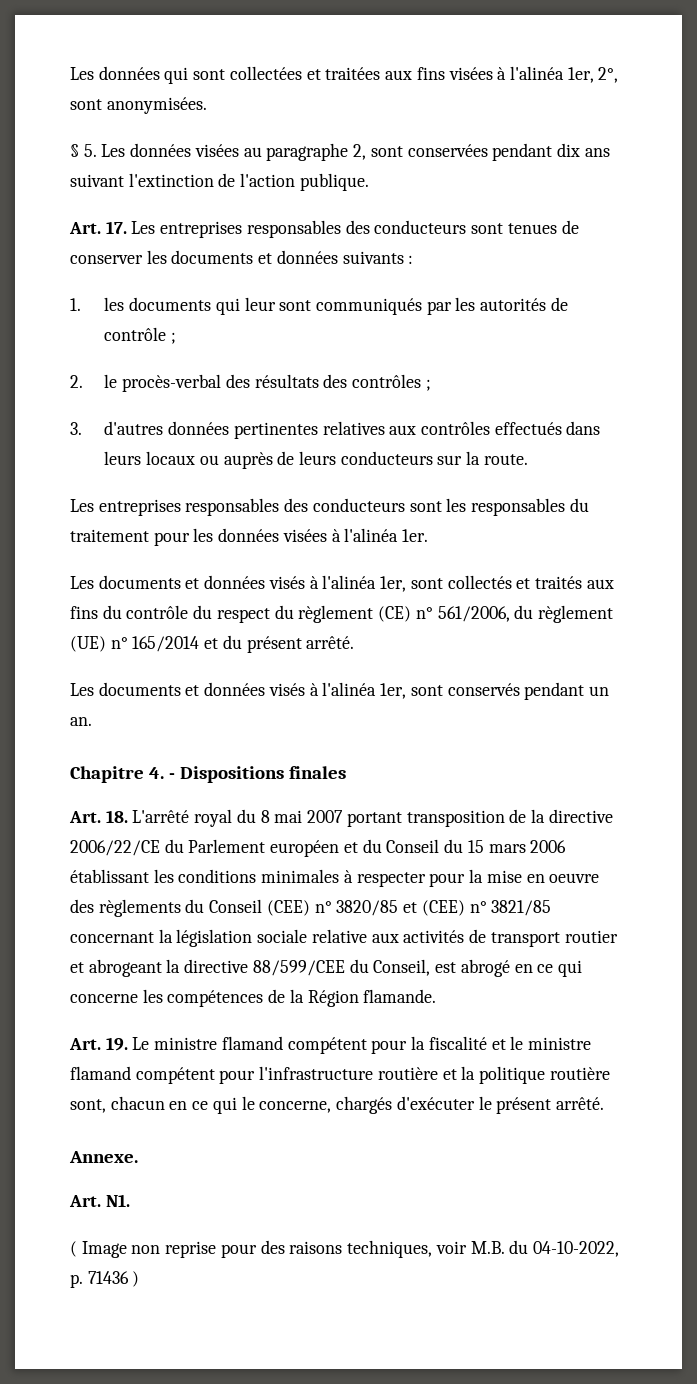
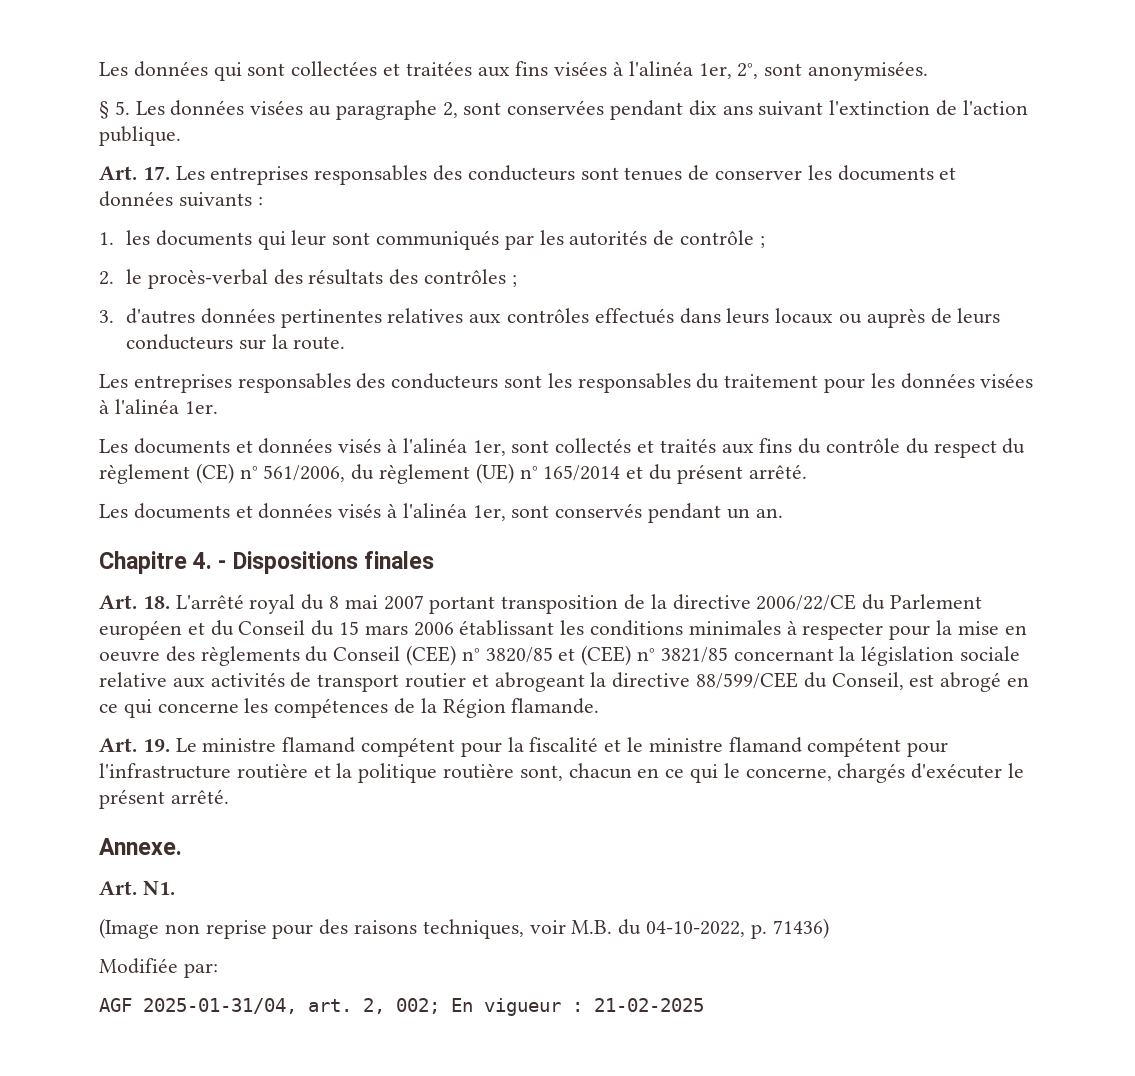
- ( Image non reprise pour des raisons techniques, voir M.B. du 04-10-2022, p. 71436 )
+ (Image non reprise pour des raisons techniques, voir M.B. du 04-10-2022, p. 71436)
+ Modifiée par:
+ AGF 2025-01-31/04, art. 2, 002; En vigueur : 21-02-2025

